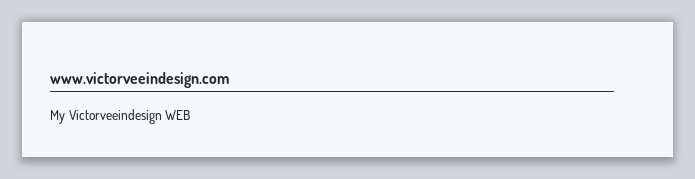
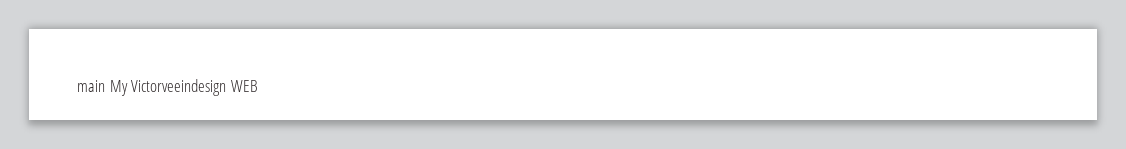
- www.victorveeindesign.com
- My Victorveeindesign WEB
+ main My Victorveeindesign WEB

